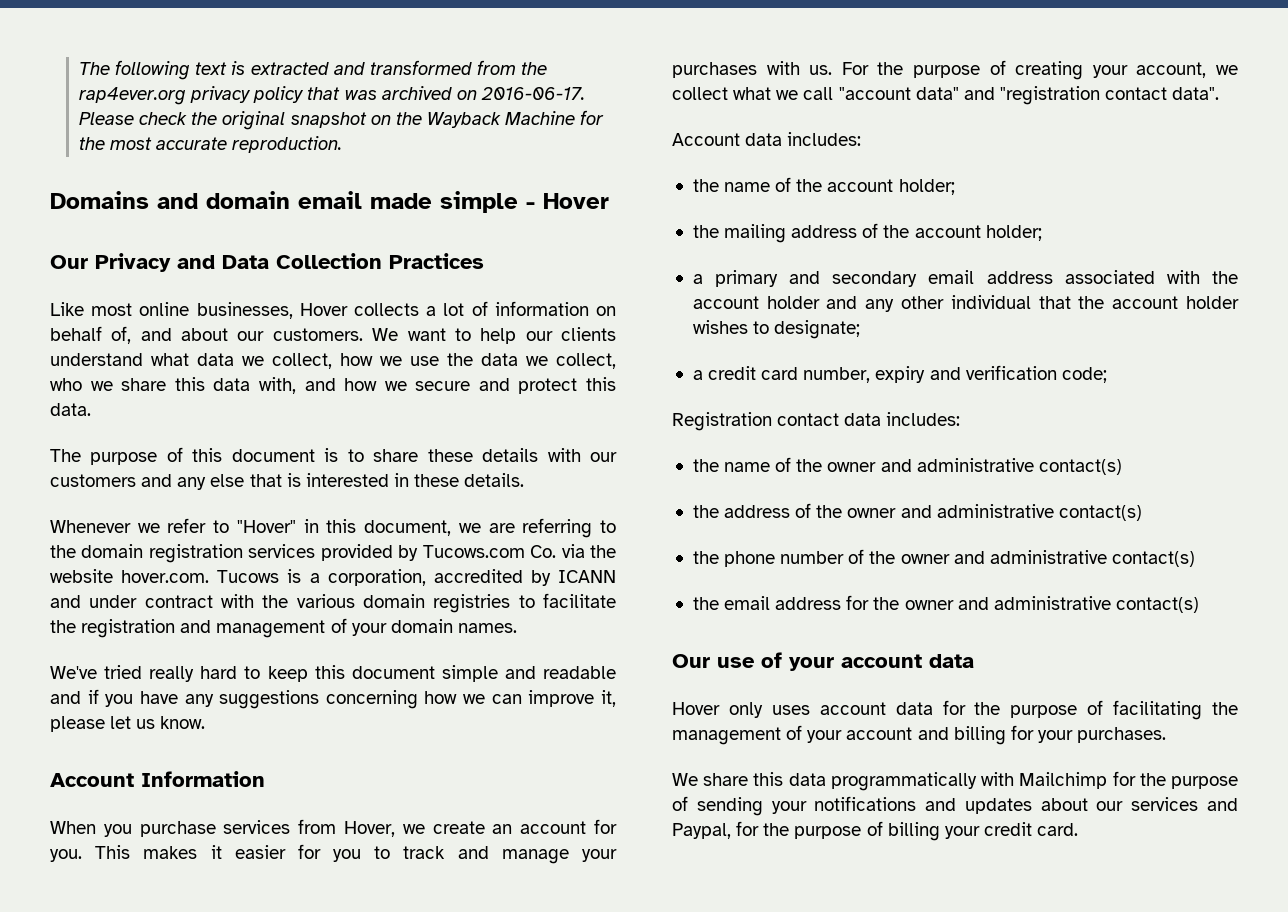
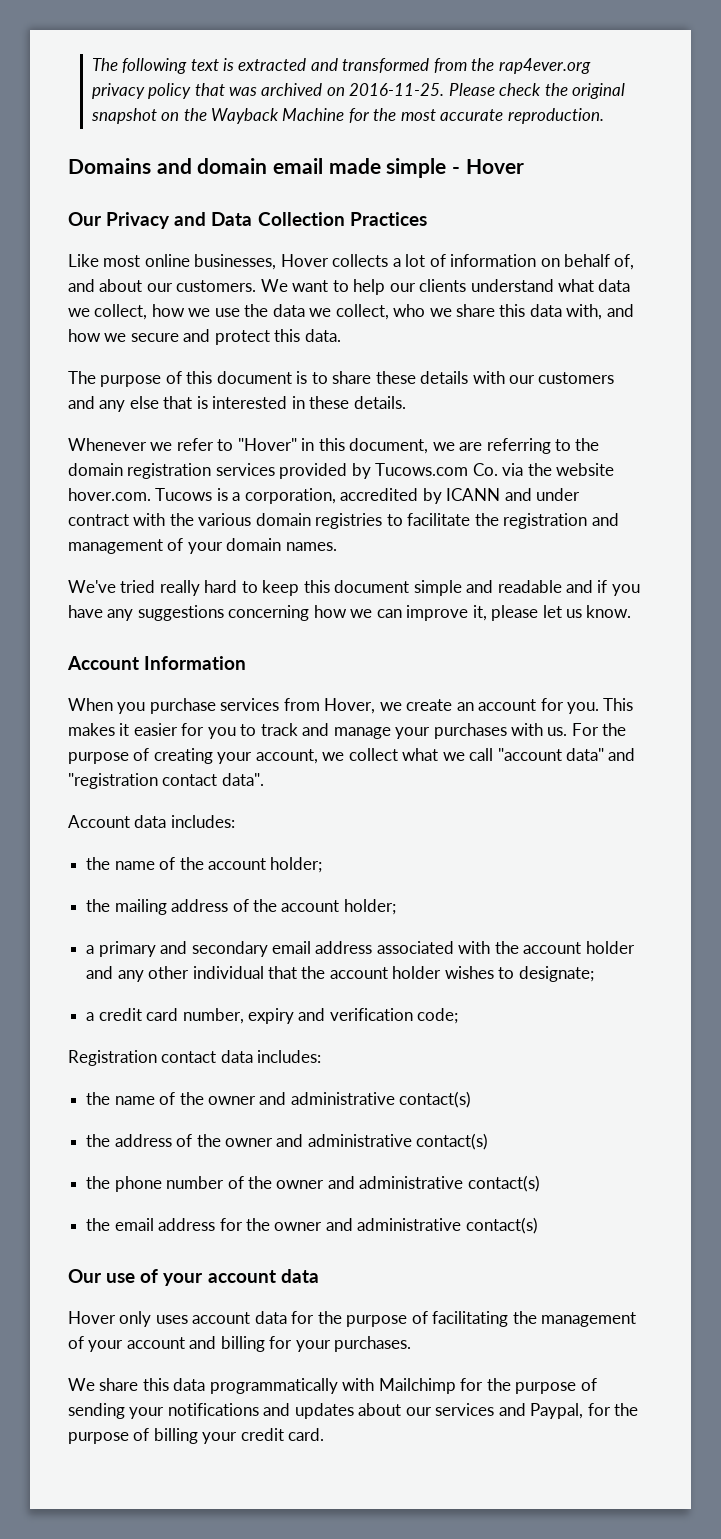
- The following text is extracted and transformed from the rap4ever.org privacy policy that was archived on 2016-06-17.
+ The following text is extracted and transformed from the rap4ever.org privacy policy that was archived on 2016-11-25.

